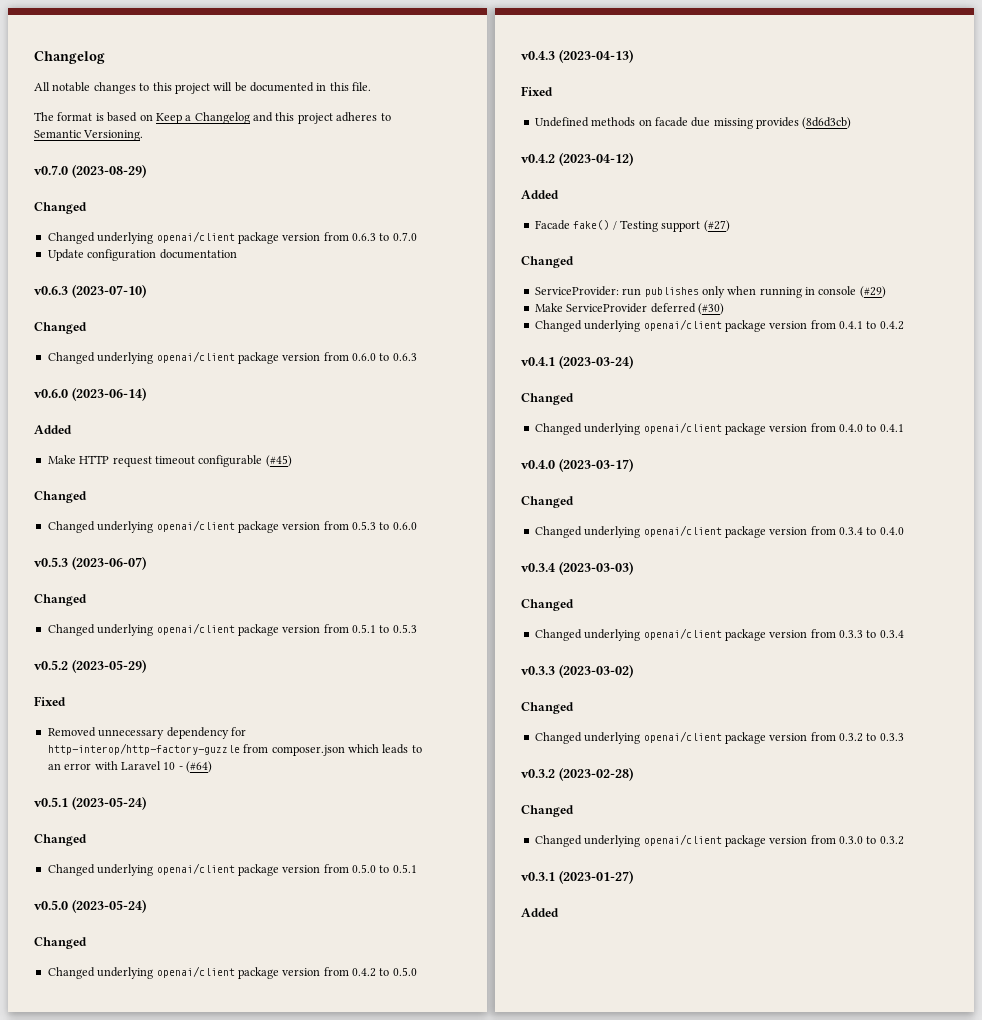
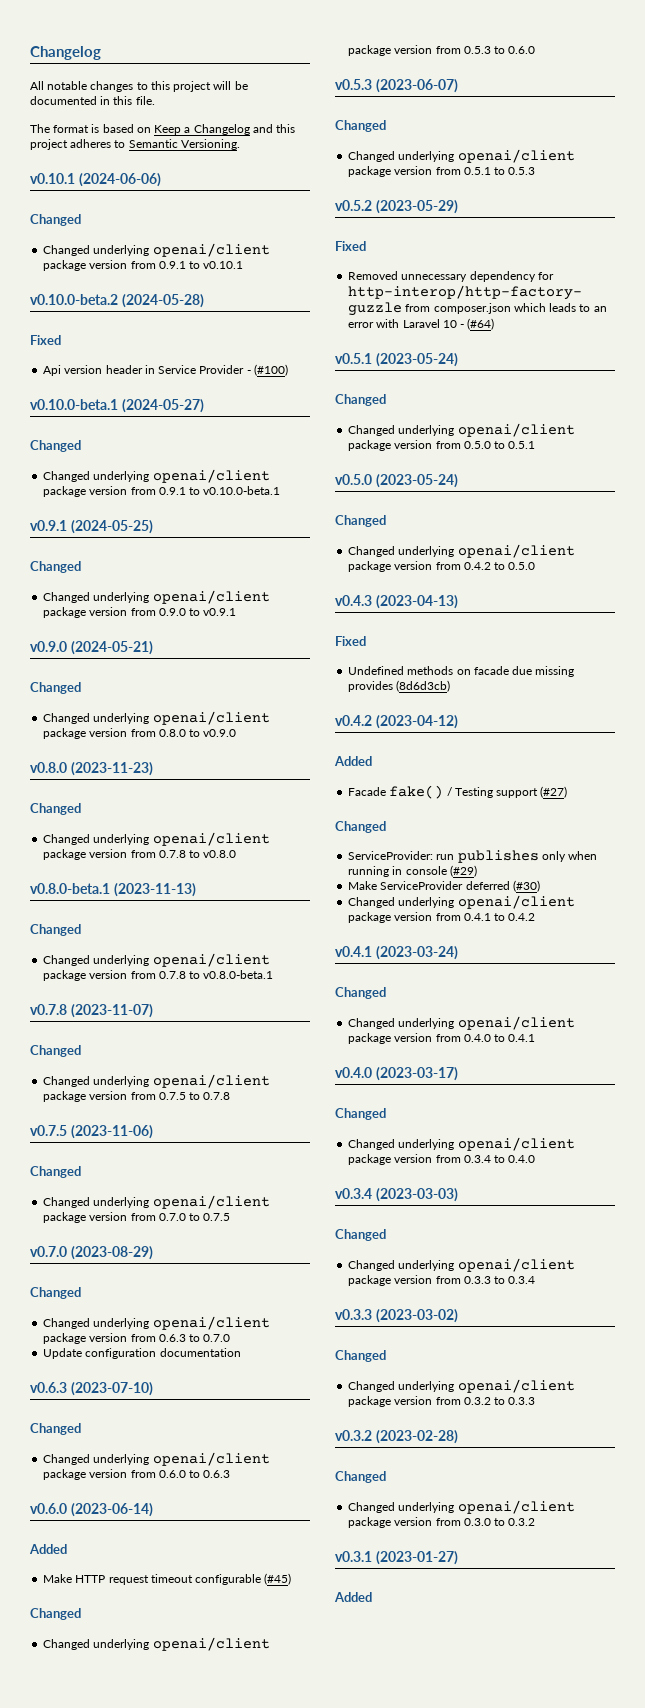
+ v0.10.1 (2024-06-06)
+ Changed
+ Changed underlying openai/client package version from 0.9.1 to v0.10.1
+ v0.10.0-beta.2 (2024-05-28)
+ Fixed
+ Api version header in Service Provider - (#100)
+ v0.10.0-beta.1 (2024-05-27)
+ Changed
+ Changed underlying openai/client package version from 0.9.1 to v0.10.0-beta.1
+ v0.9.1 (2024-05-25)
+ Changed
+ Changed underlying openai/client package version from 0.9.0 to v0.9.1
+ v0.9.0 (2024-05-21)
+ Changed
+ Changed underlying openai/client package version from 0.8.0 to v0.9.0
+ v0.8.0 (2023-11-23)
+ Changed
+ Changed underlying openai/client package version from 0.7.8 to v0.8.0
+ v0.8.0-beta.1 (2023-11-13)
+ Changed
+ Changed underlying openai/client package version from 0.7.8 to v0.8.0-beta.1
+ v0.7.8 (2023-11-07)
+ Changed
+ Changed underlying openai/client package version from 0.7.5 to 0.7.8
+ v0.7.5 (2023-11-06)
+ Changed
+ Changed underlying openai/client package version from 0.7.0 to 0.7.5

